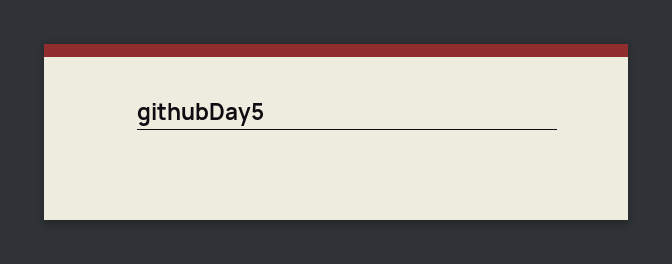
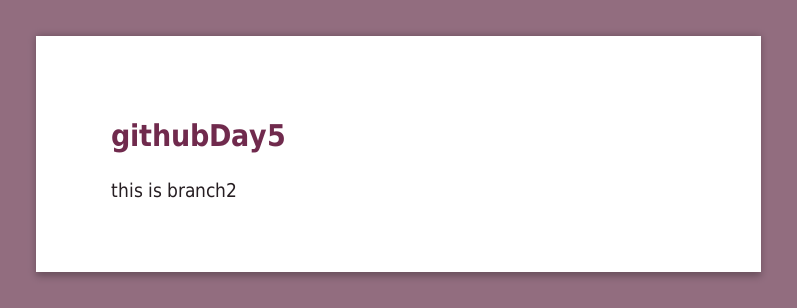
+ this is branch2

